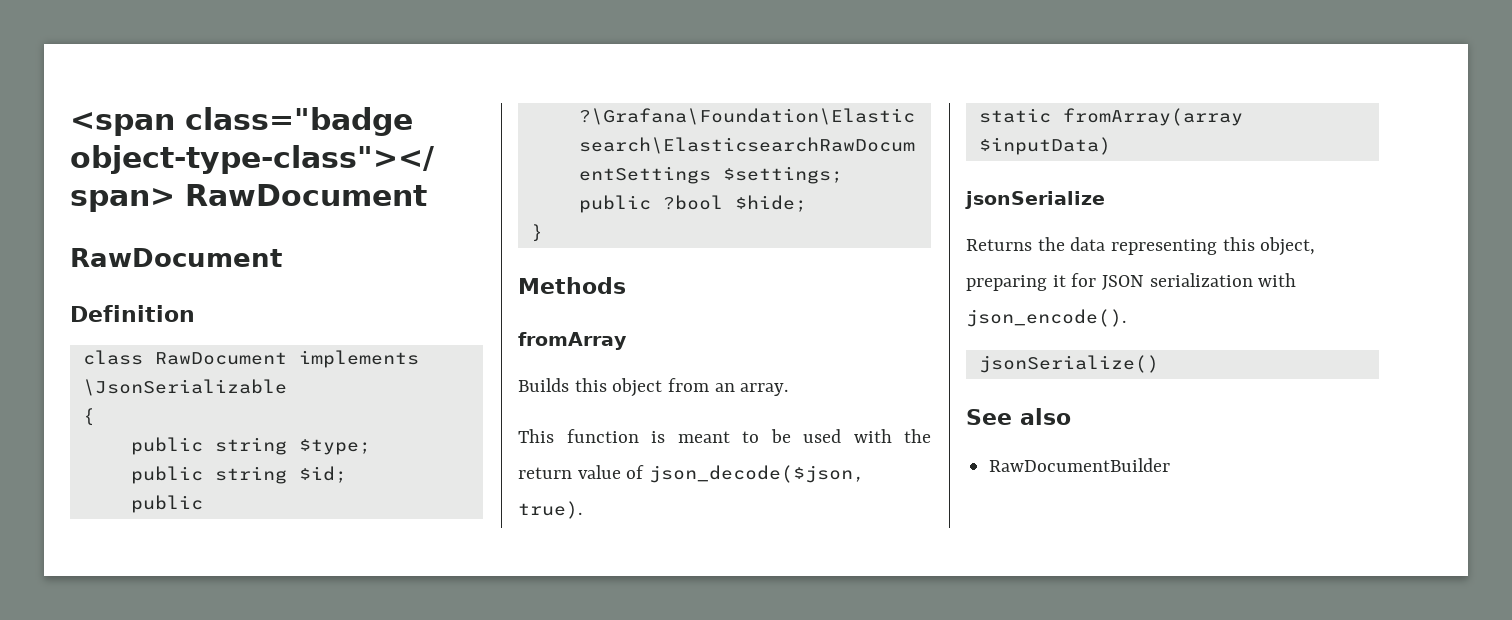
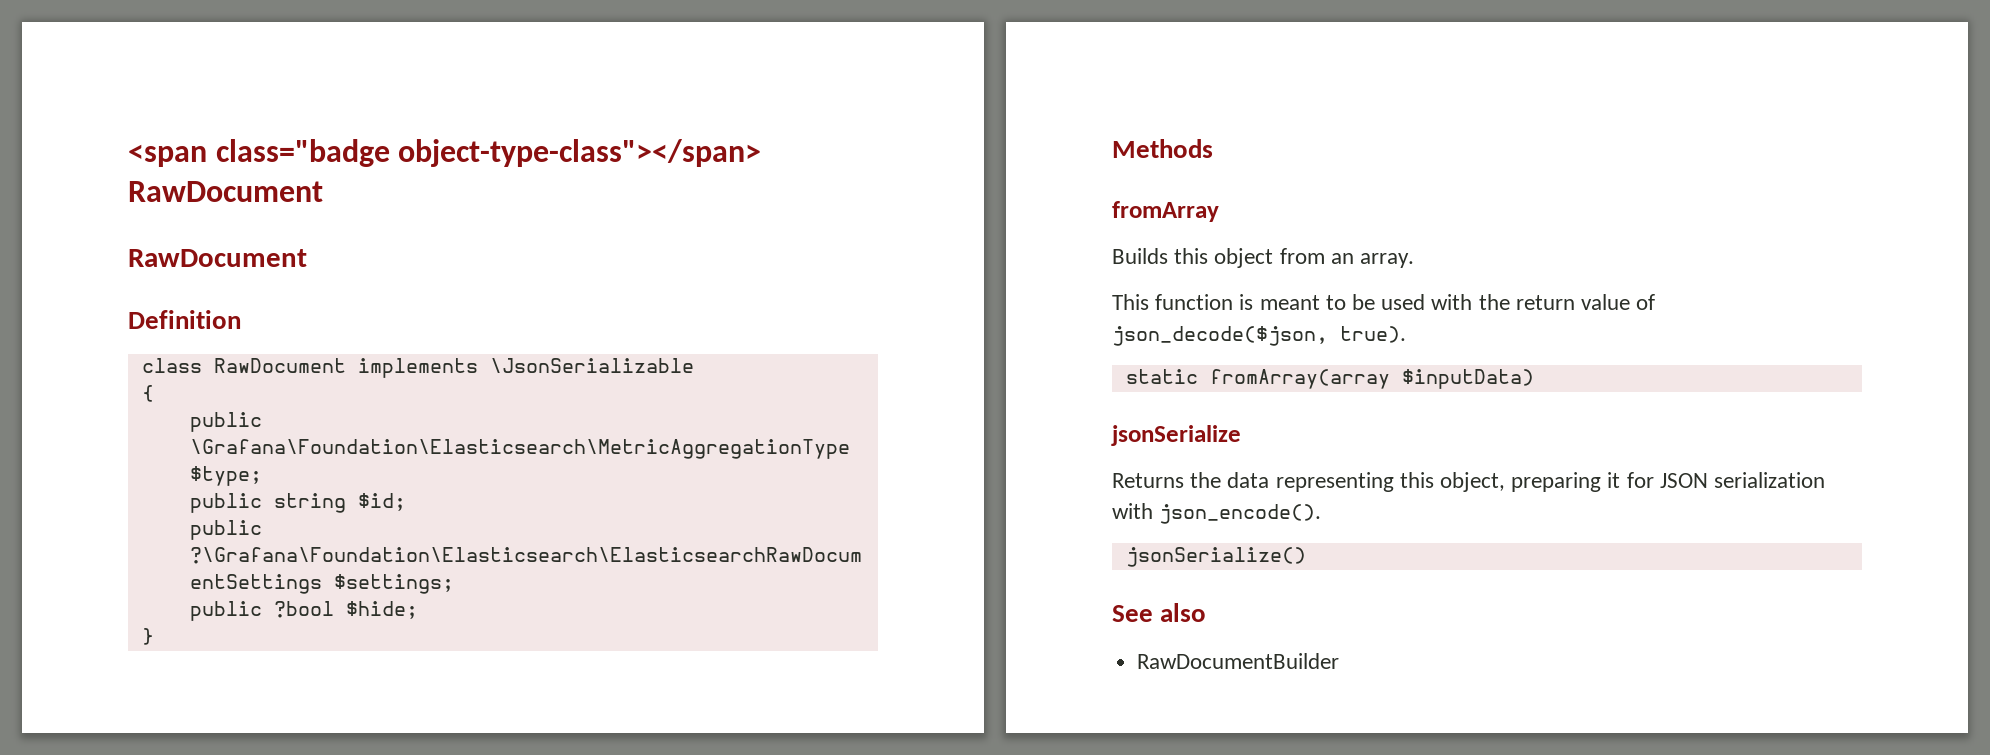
- public string $type;
+ public \Grafana\Foundation\Elasticsearch\MetricAggregationType $type;

